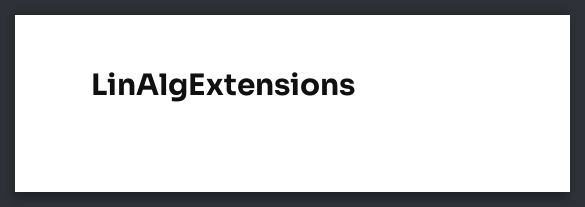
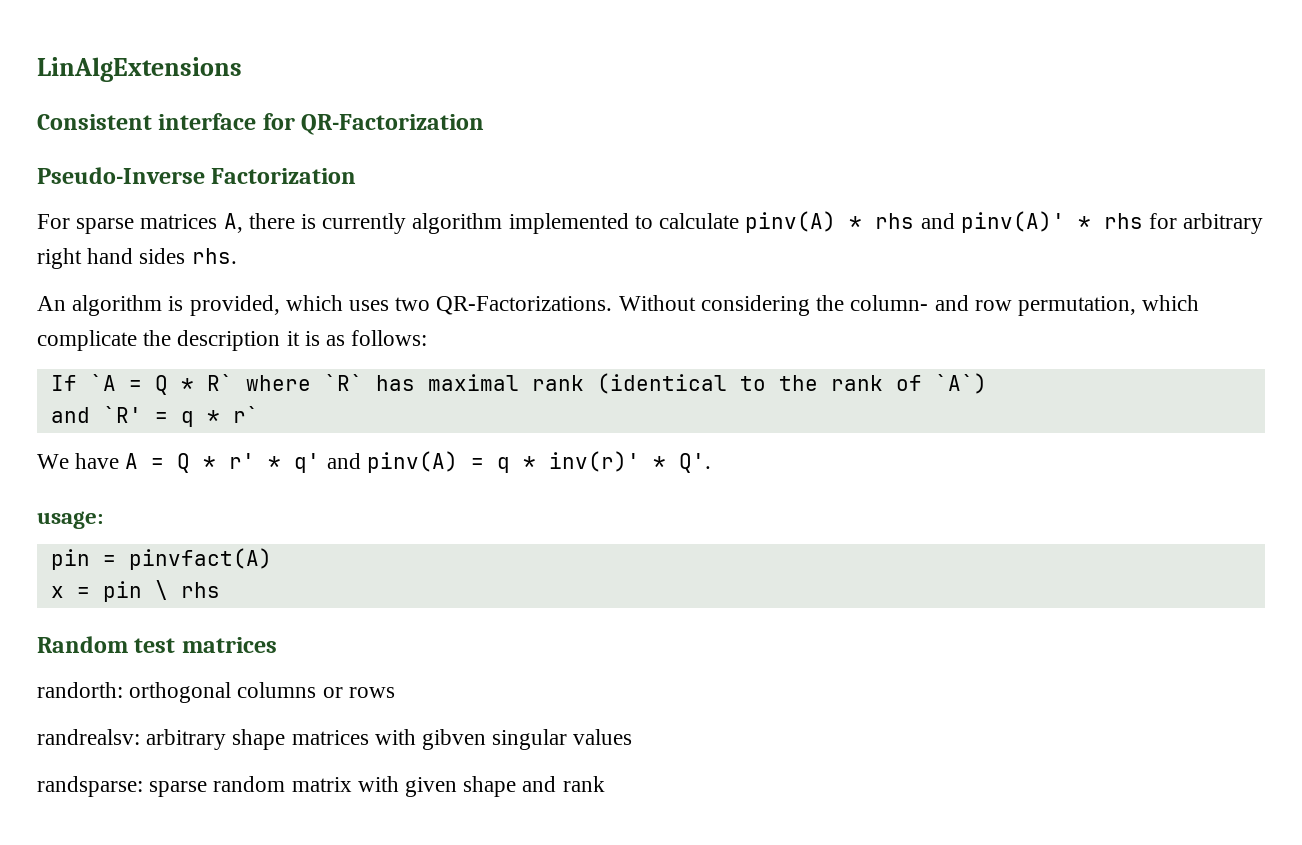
+ Consistent interface for QR-Factorization
+ Pseudo-Inverse Factorization
+ For sparse matrices A, there is currently algorithm implemented to calculate pinv(A) * rhs and pinv(A)' * rhs for arbitrary right hand sides rhs.
+ An algorithm is provided, which uses two QR-Factorizations. Without considering the column- and row permutation, which complicate the description it is as follows:
+ If `A = Q * R` where `R` has maximal rank (identical to the rank of `A`)
+ and `R' = q * r`
+ We have A = Q * r' * q' and pinv(A) = q * inv(r)' * Q'.
+ usage:
+ pin = pinvfact(A)
+ x = pin \ rhs
+ Random test matrices
+ randorth: orthogonal columns or rows
+ randrealsv: arbitrary shape matrices with gibven singular values
+ randsparse: sparse random matrix with given shape and rank

